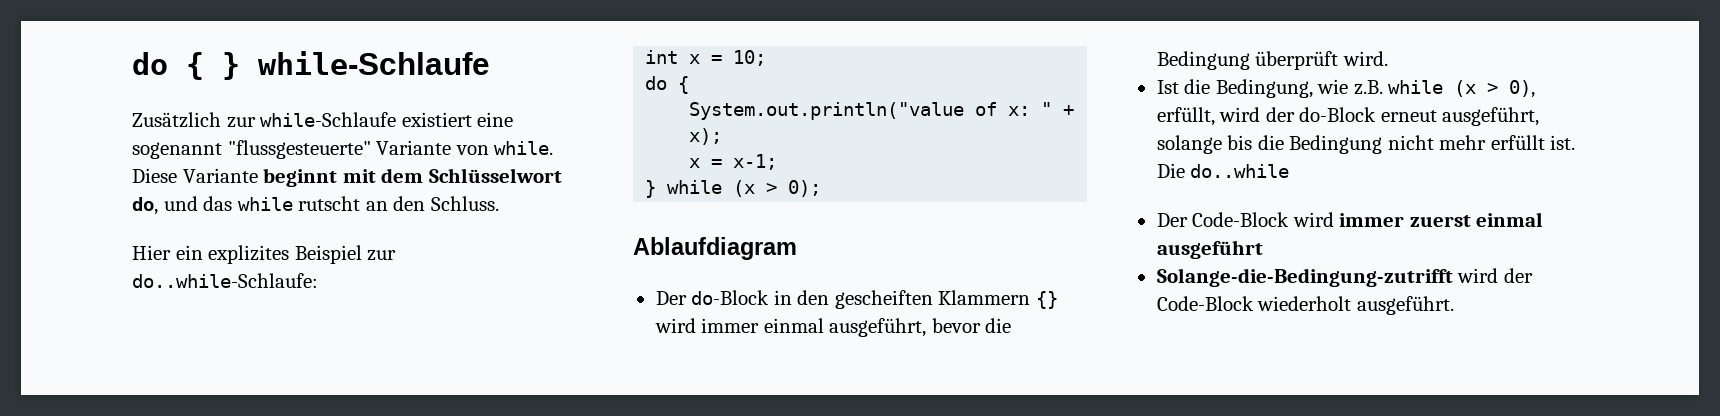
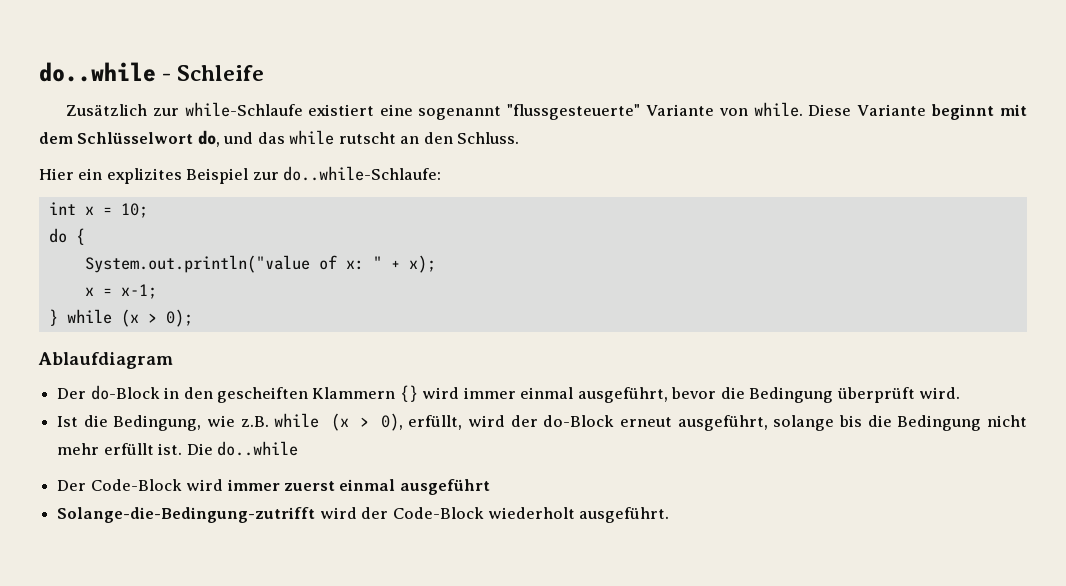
- do { } while-Schlaufe
+ do..while - Schleife

